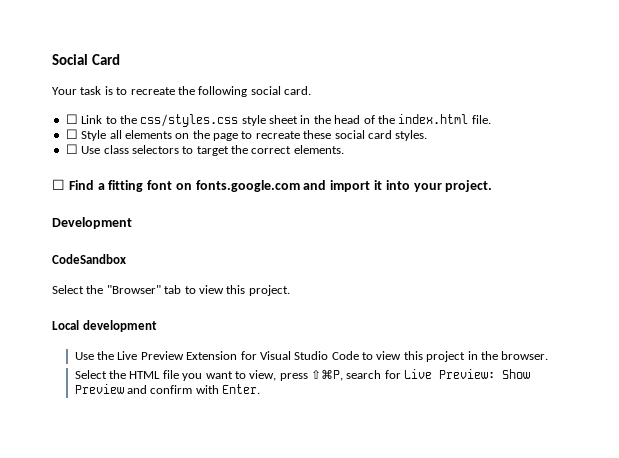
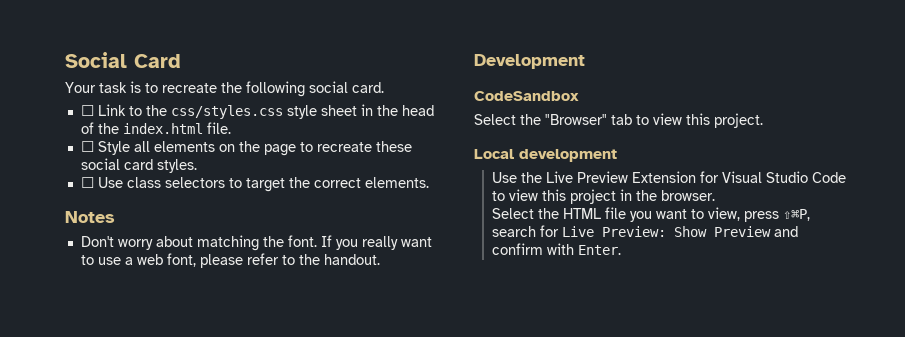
- ☐ Find a fitting font on fonts.google.com and import it into your project.
+ Notes
+ Don't worry about matching the font. If you really want to use a web font, please refer to the handout.

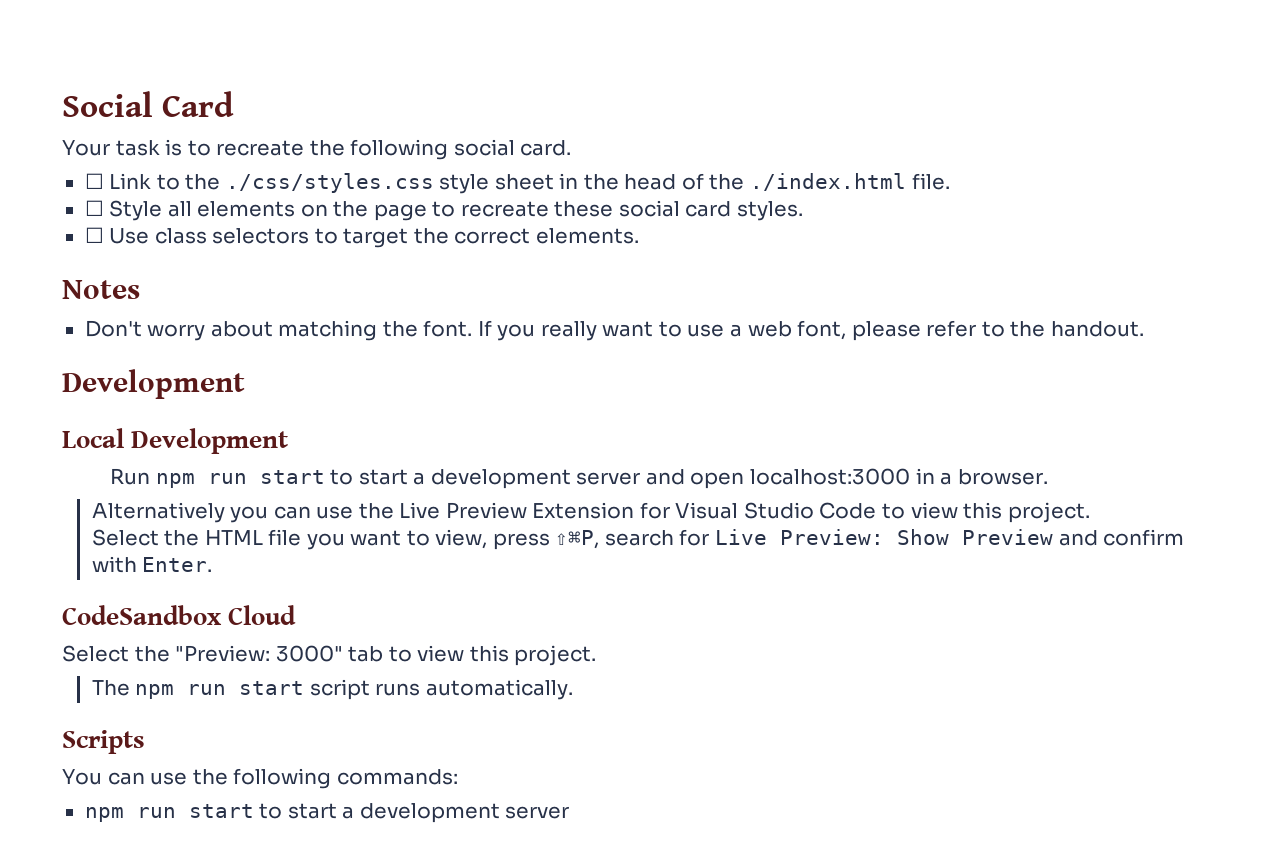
- ☐ Link to the css/styles.css style sheet in the head of the index.html file.
+ ☐ Link to the ./css/styles.css style sheet in the head of the ./index.html file.
- CodeSandbox
- Select the "Browser" tab to view this project.
- Local development
- Use the Live Preview Extension for Visual Studio Code to view this project in the browser.
+ Local Development
+ Run npm run start to start a development server and open localhost:3000 in a browser.
+ Alternatively you can use the Live Preview Extension for Visual Studio Code to view this project.
+ CodeSandbox Cloud
+ Select the "Preview: 3000" tab to view this project.
+ The npm run start script runs automatically.
+ Scripts
+ You can use the following commands:
+ npm run start to start a development server

